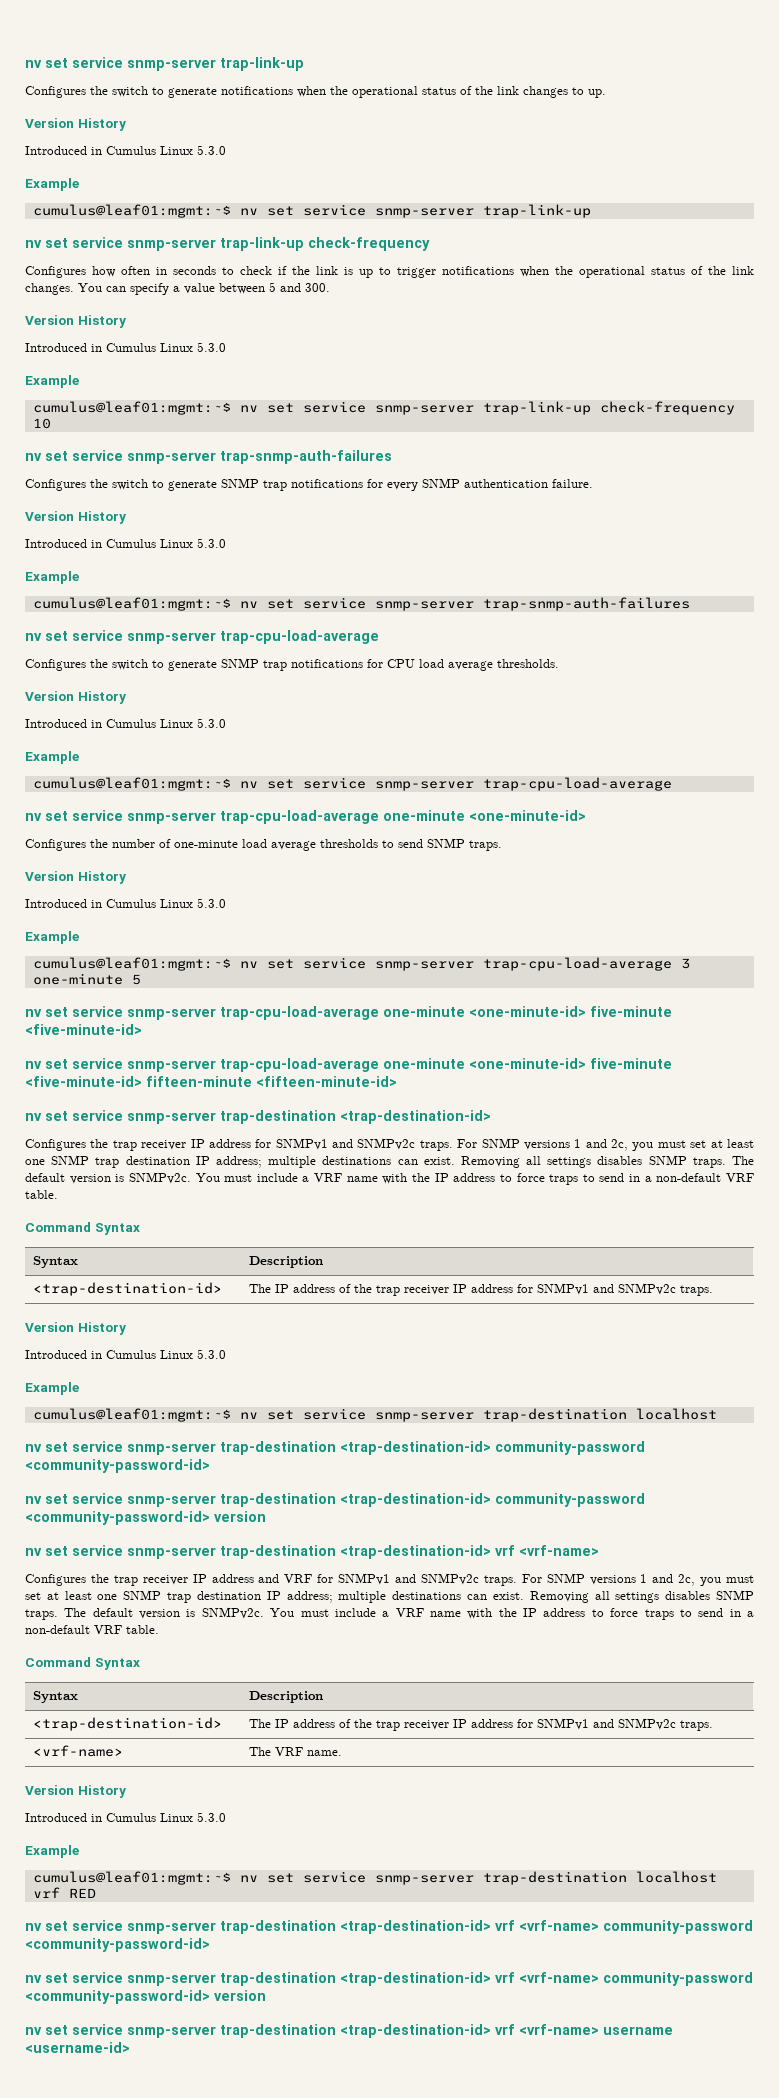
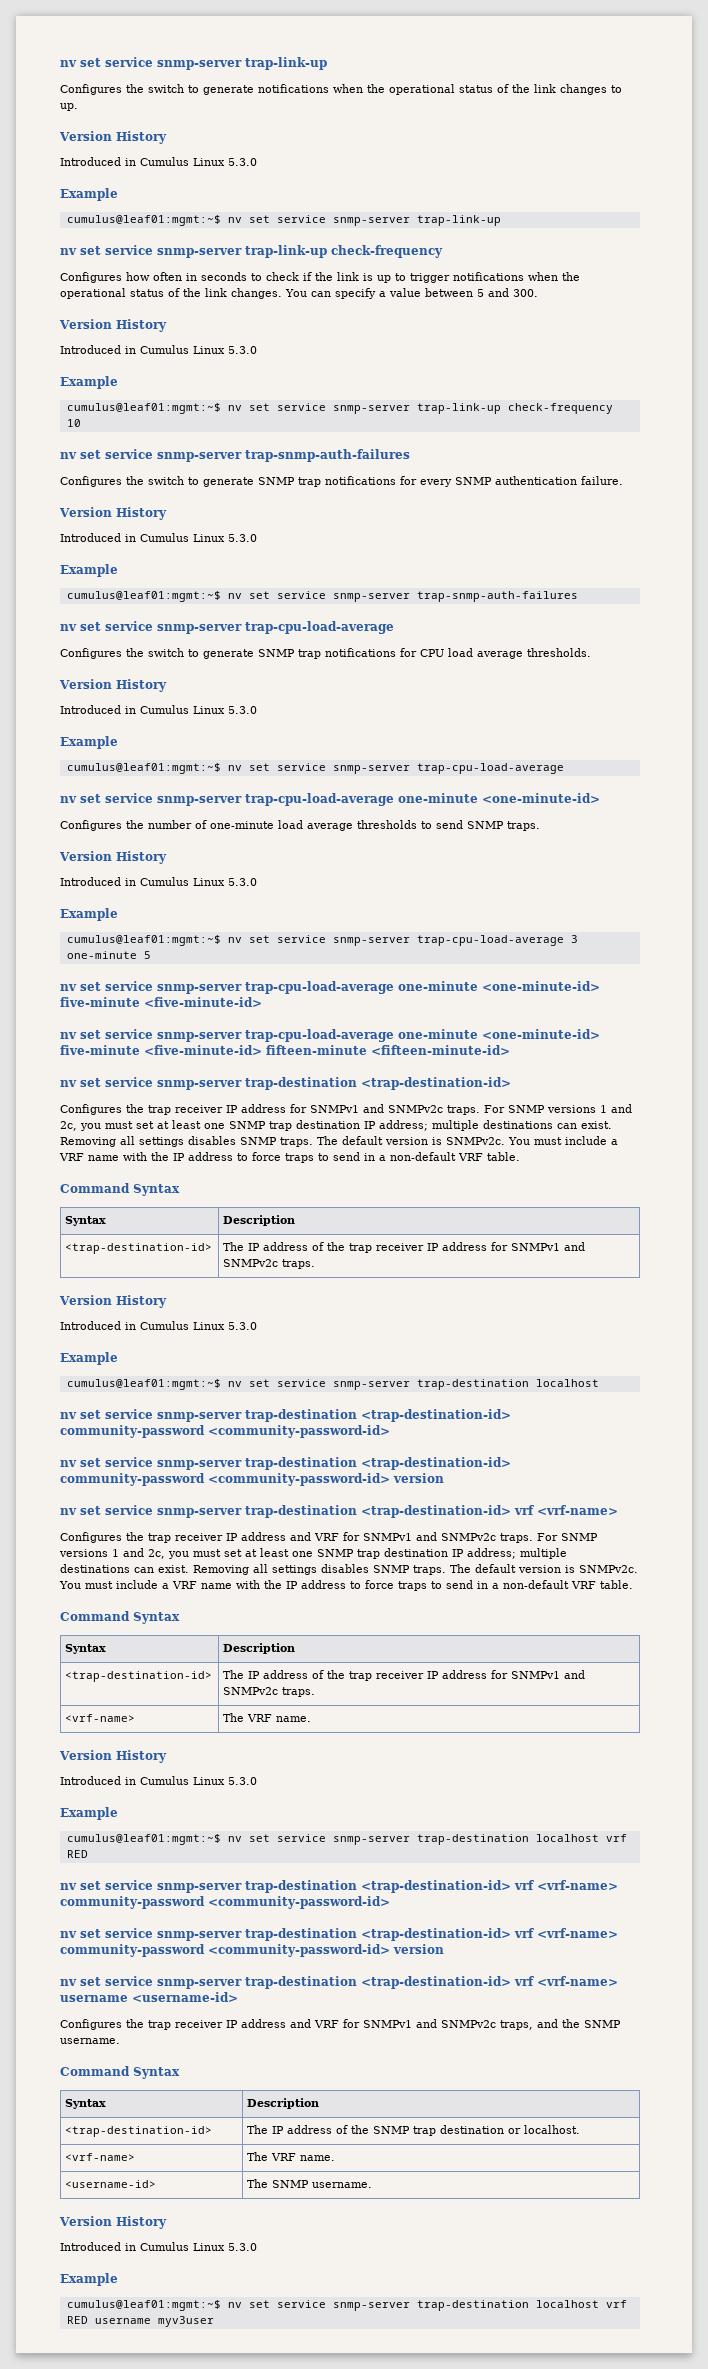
+ Configures the trap receiver IP address and VRF for SNMPv1 and SNMPv2c traps, and the SNMP username.
+ Command Syntax
+ Syntax | Description
+ <trap-destination-id> | The IP address of the SNMP trap destination or localhost.
+ <vrf-name> | The VRF name.
+ <username-id> | The SNMP username.
+ Version History
+ Introduced in Cumulus Linux 5.3.0
+ Example
+ cumulus@leaf01:mgmt:~$ nv set service snmp-server trap-destination localhost vrf RED username myv3user

